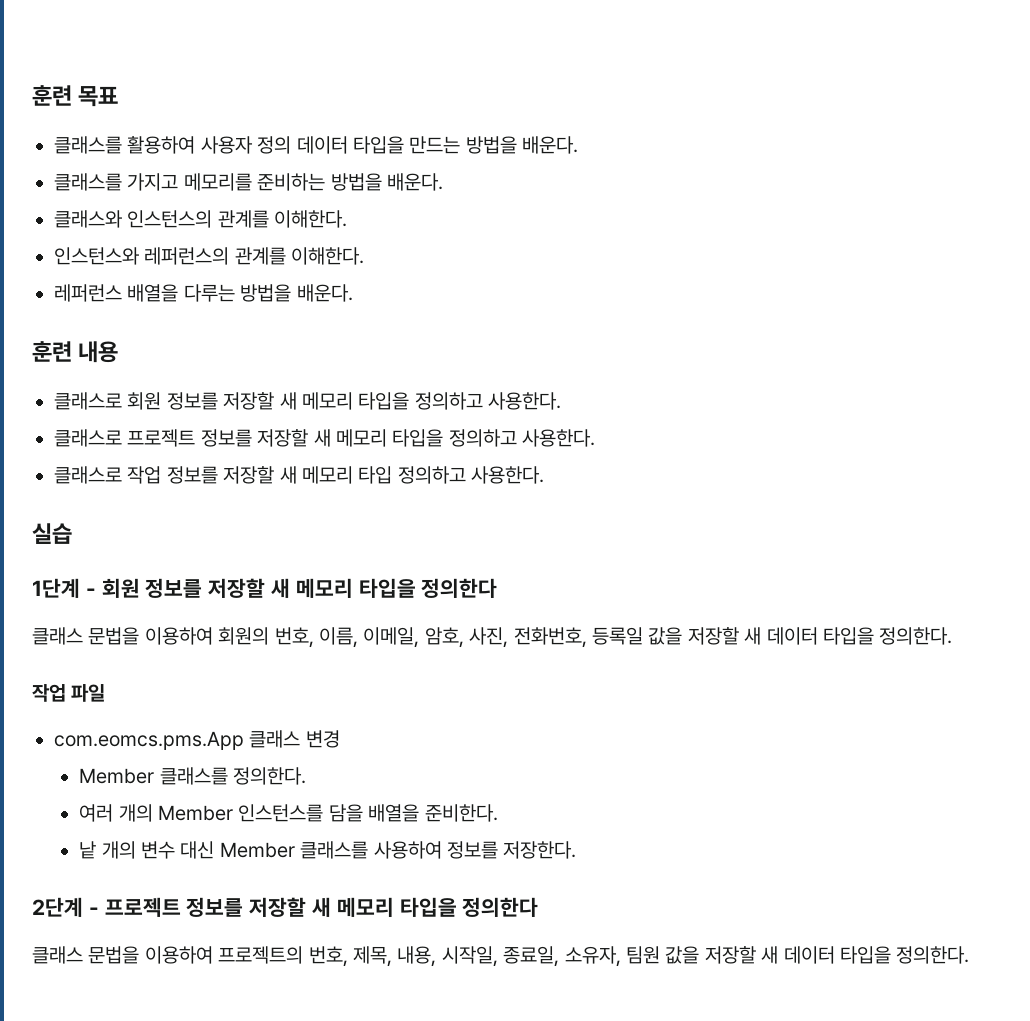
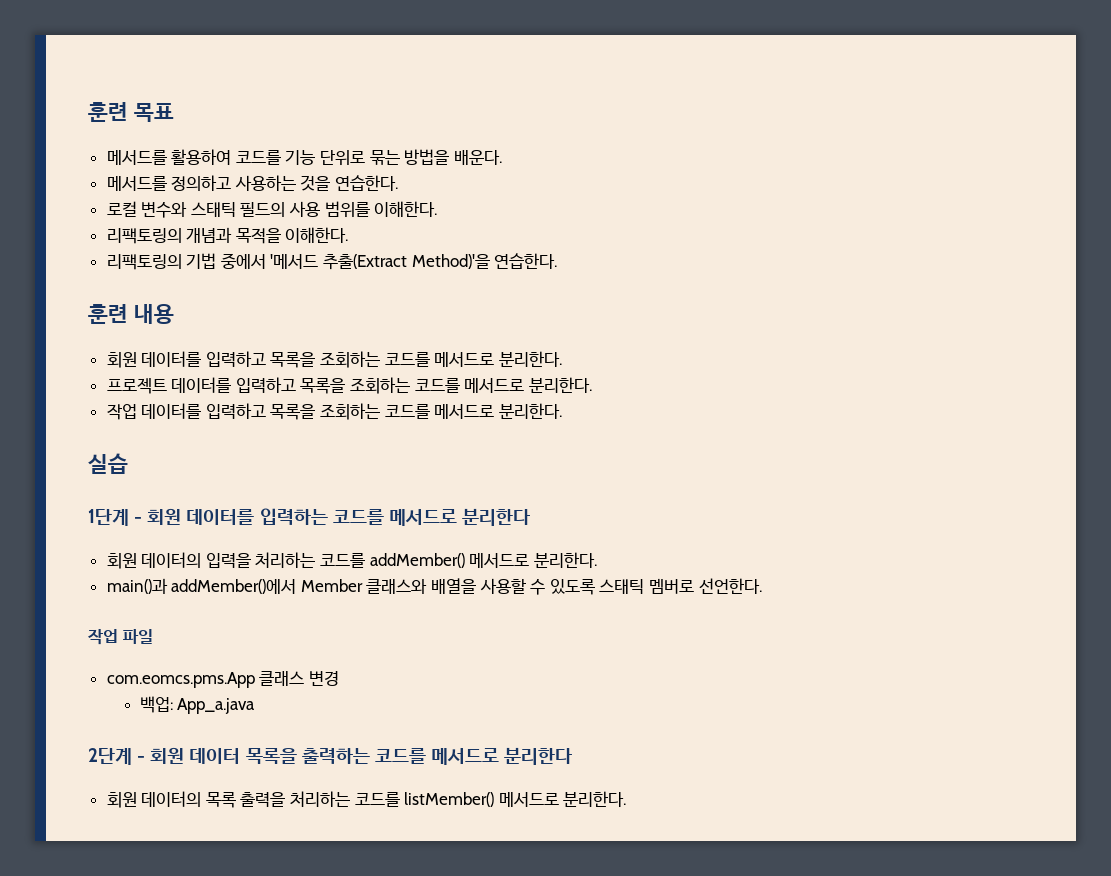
- 클래스를 활용하여 사용자 정의 데이터 타입을 만드는 방법을 배운다.
- 클래스를 가지고 메모리를 준비하는 방법을 배운다.
- 클래스와 인스턴스의 관계를 이해한다.
- 인스턴스와 레퍼런스의 관계를 이해한다.
- 레퍼런스 배열을 다루는 방법을 배운다.
+ 메서드를 활용하여 코드를 기능 단위로 묶는 방법을 배운다.
+ 메서드를 정의하고 사용하는 것을 연습한다.
+ 로컬 변수와 스태틱 필드의 사용 범위를 이해한다.
+ 리팩토링의 개념과 목적을 이해한다.
+ 리팩토링의 기법 중에서 '메서드 추출(Extract Method)'을 연습한다.
  훈련 내용
- 클래스로 회원 정보를 저장할 새 메모리 타입을 정의하고 사용한다.
- 클래스로 프로젝트 정보를 저장할 새 메모리 타입을 정의하고 사용한다.
- 클래스로 작업 정보를 저장할 새 메모리 타입 정의하고 사용한다.
+ 회원 데이터를 입력하고 목록을 조회하는 코드를 메서드로 분리한다.
+ 프로젝트 데이터를 입력하고 목록을 조회하는 코드를 메서드로 분리한다.
+ 작업 데이터를 입력하고 목록을 조회하는 코드를 메서드로 분리한다.
  실습
- 1단계 - 회원 정보를 저장할 새 메모리 타입을 정의한다
- 클래스 문법을 이용하여 회원의 번호, 이름, 이메일, 암호, 사진, 전화번호, 등록일 값을 저장할 새 데이터 타입을 정의한다.
+ 1단계 - 회원 데이터를 입력하는 코드를 메서드로 분리한다
+ 회원 데이터의 입력을 처리하는 코드를 addMember() 메서드로 분리한다.
+ main()과 addMember()에서 Member 클래스와 배열을 사용할 수 있도록 스태틱 멤버로 선언한다.
- Member 클래스를 정의한다.
- 여러 개의 Member 인스턴스를 담을 배열을 준비한다.
- 낱 개의 변수 대신 Member 클래스를 사용하여 정보를 저장한다.
- 2단계 - 프로젝트 정보를 저장할 새 메모리 타입을 정의한다
- 클래스 문법을 이용하여 프로젝트의 번호, 제목, 내용, 시작일, 종료일, 소유자, 팀원 값을 저장할 새 데이터 타입을 정의한다.
+ 백업: App_a.java
+ 2단계 - 회원 데이터 목록을 출력하는 코드를 메서드로 분리한다
+ 회원 데이터의 목록 출력을 처리하는 코드를 listMember() 메서드로 분리한다.

